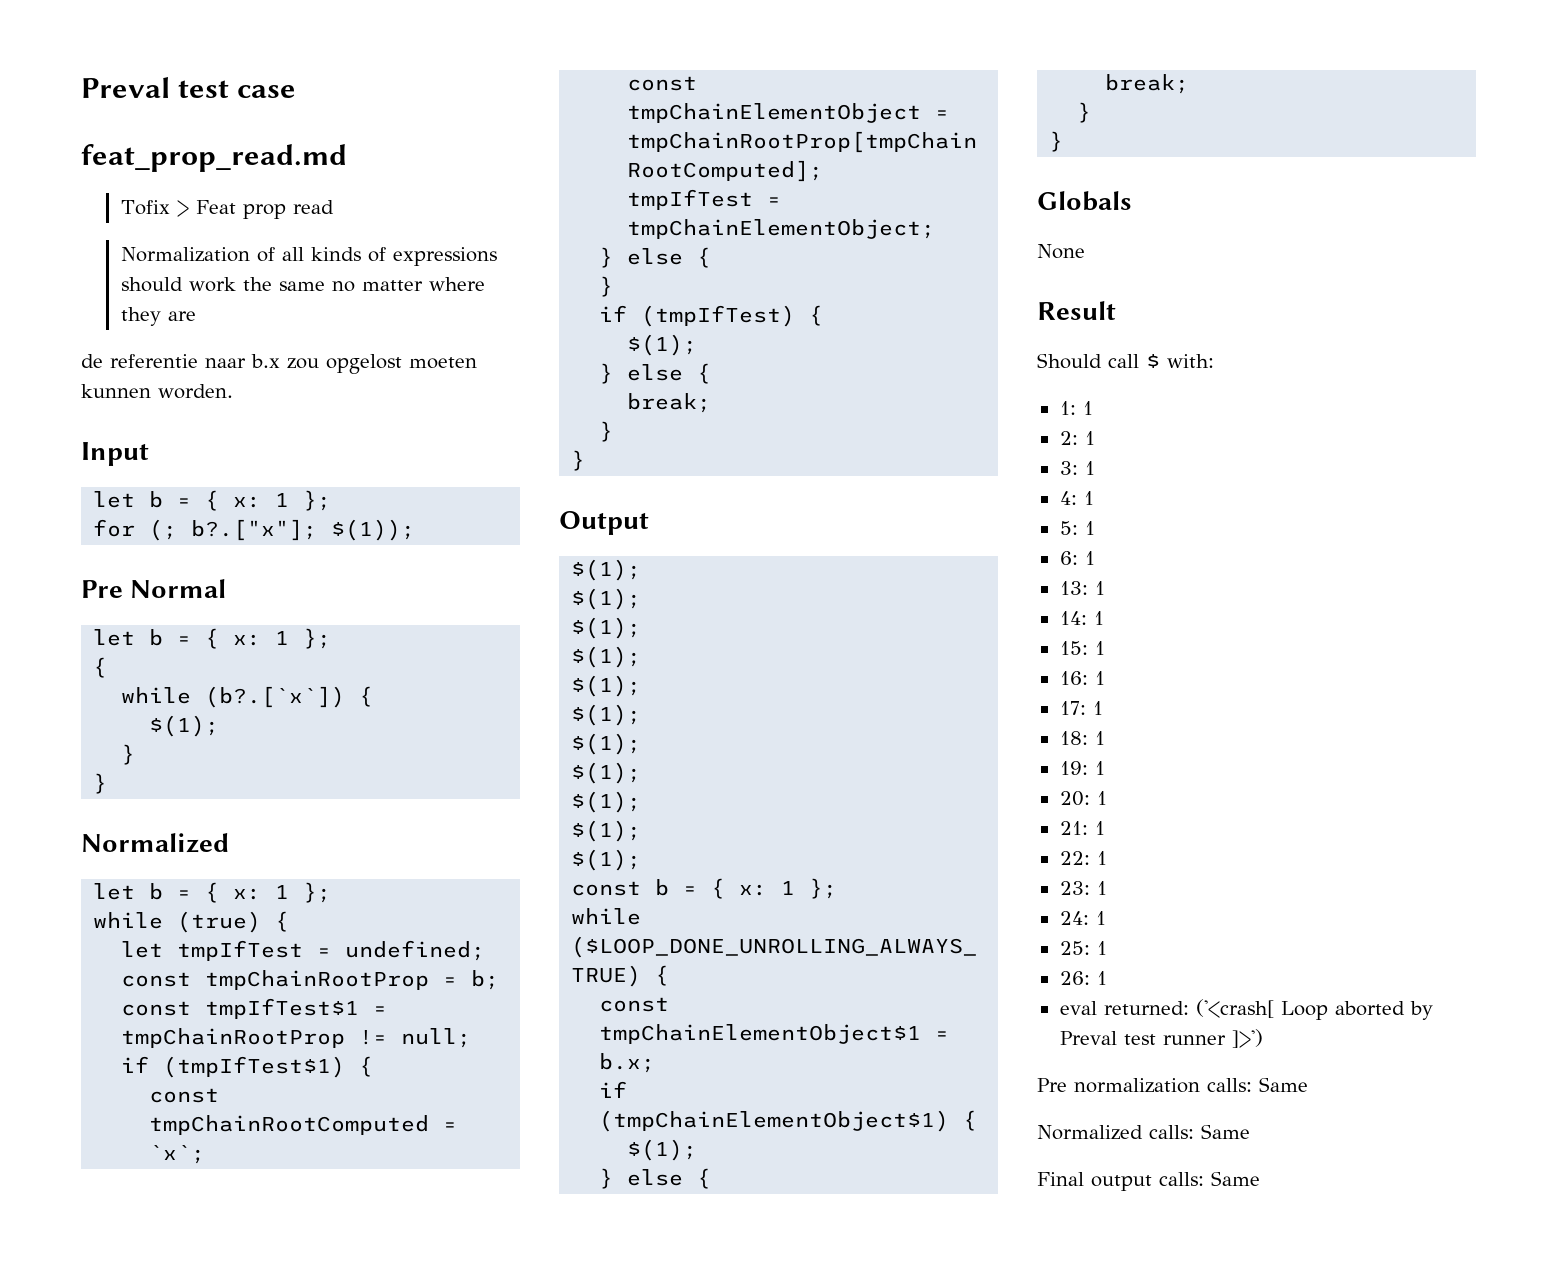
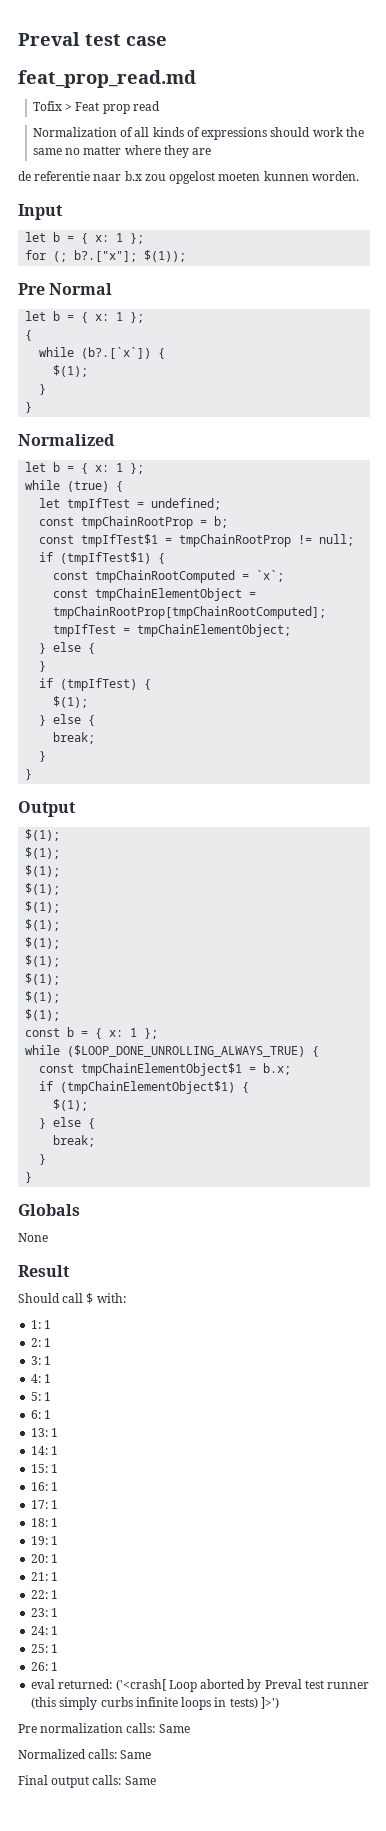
- eval returned: ('<crash[ Loop aborted by Preval test runner ]>')
+ eval returned: ('<crash[ Loop aborted by Preval test runner (this simply curbs infinite loops in tests) ]>')

